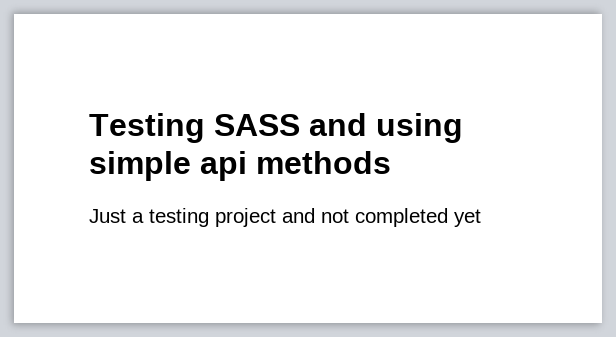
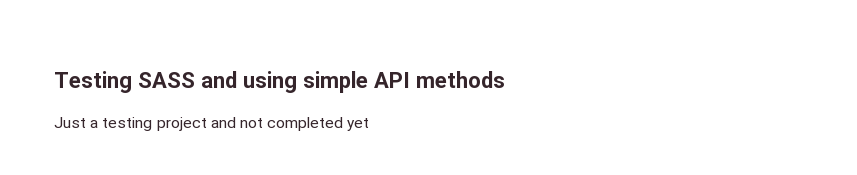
- Testing SASS and using simple api methods
+ Testing SASS and using simple API methods

